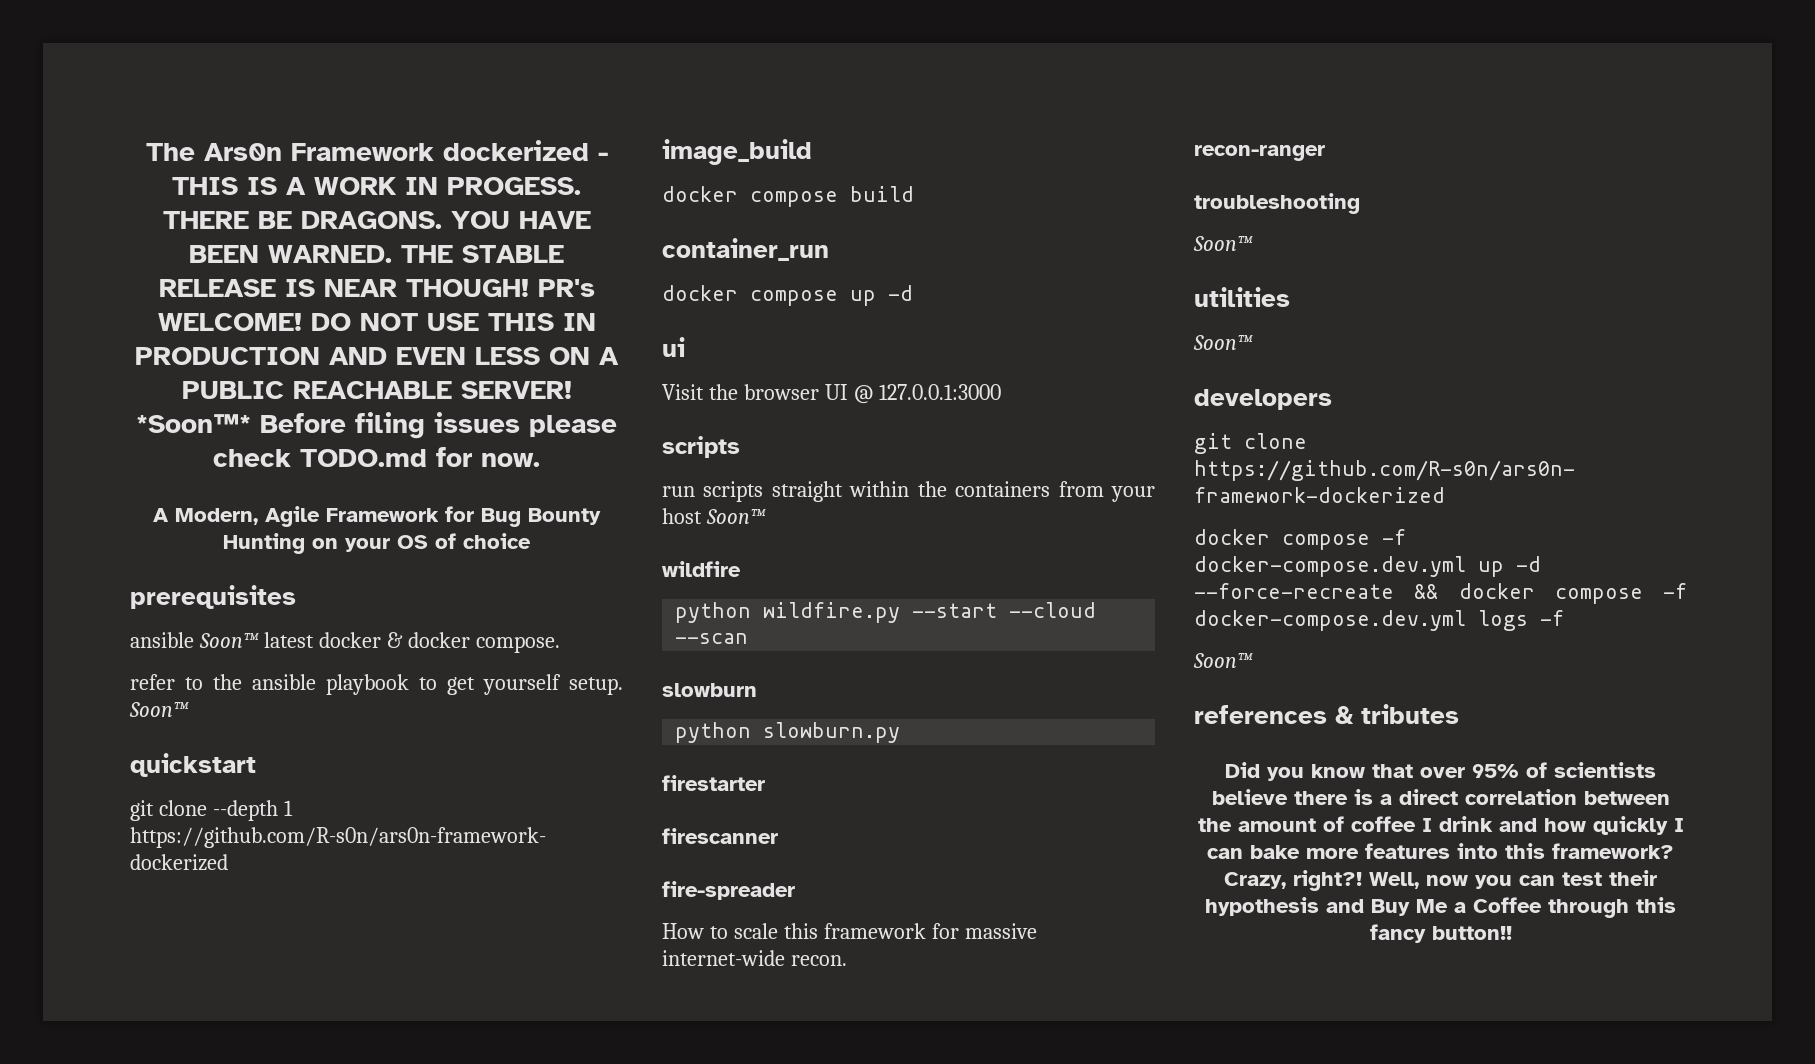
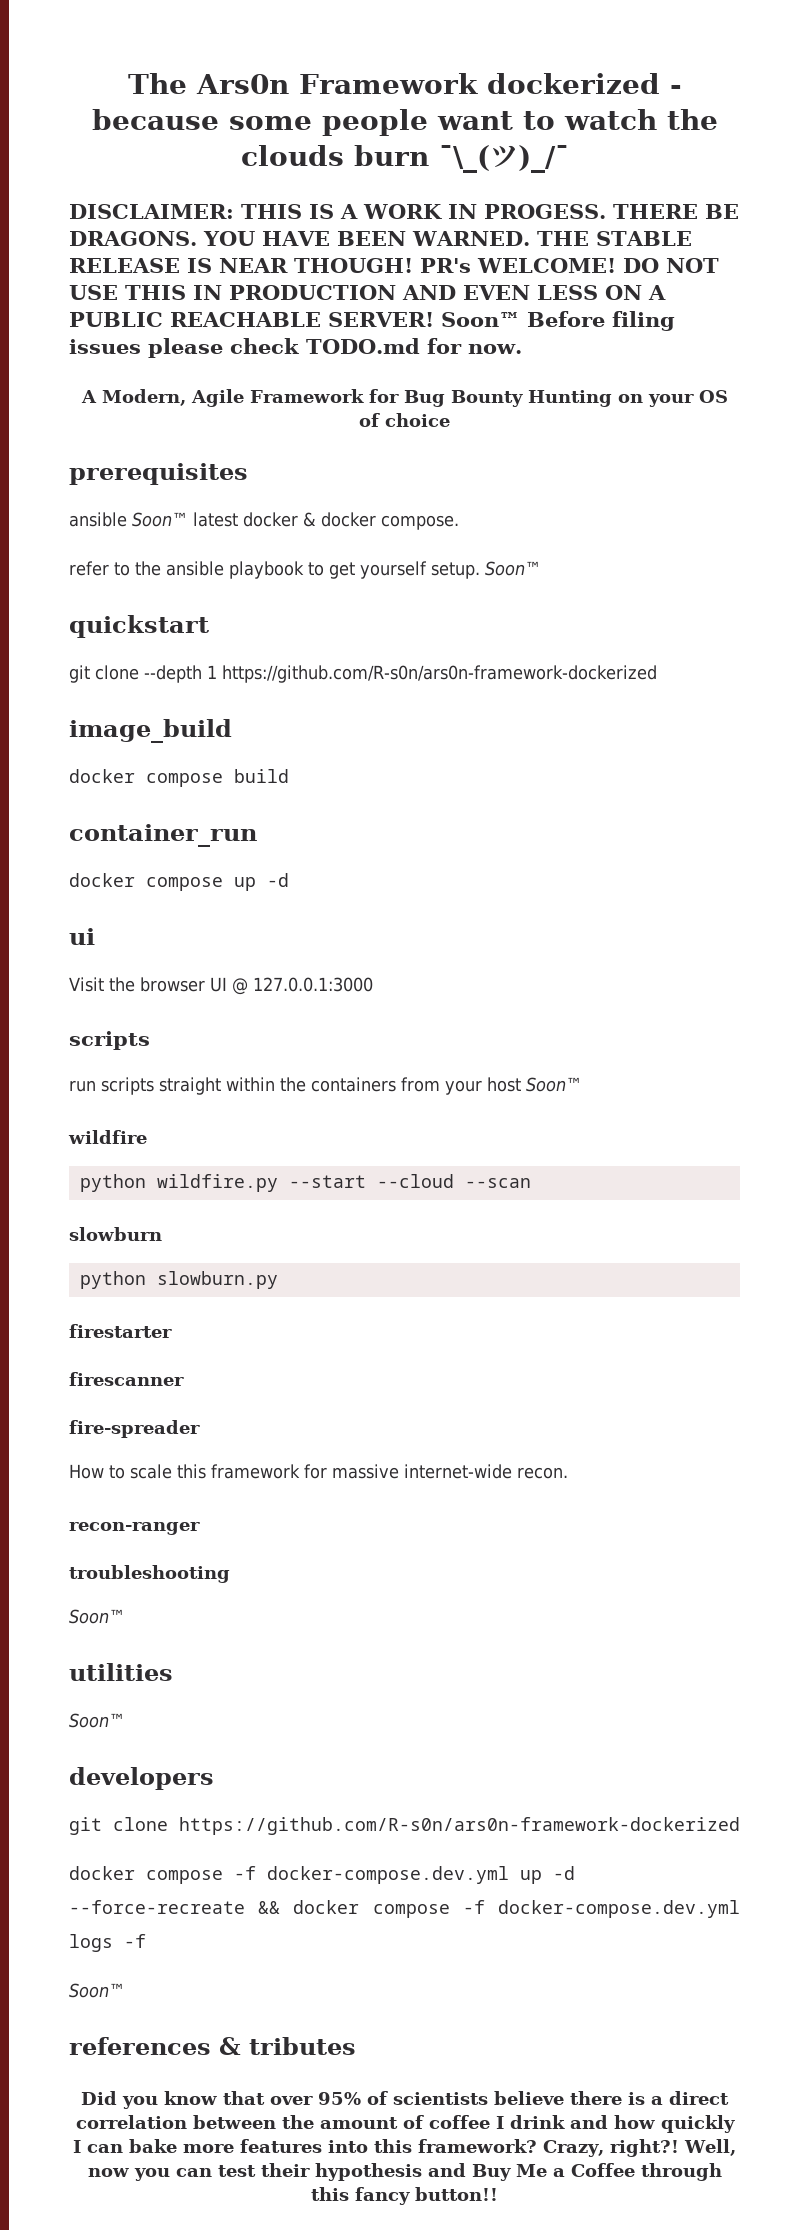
- The Ars0n Framework dockerized - THIS IS A WORK IN PROGESS.
+ The Ars0n Framework dockerized - because some people want to watch the clouds burn ¯\_(ツ)_/¯
+ DISCLAIMER: THIS IS A WORK IN PROGESS.
- *Soon™* Before filing issues please check TODO.md for now.
+ Soon™ Before filing issues please check TODO.md for now.

